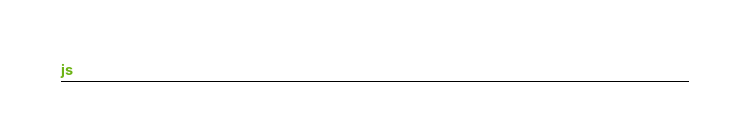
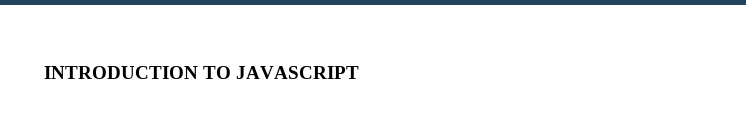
- js
+ INTRODUCTION TO JAVASCRIPT

